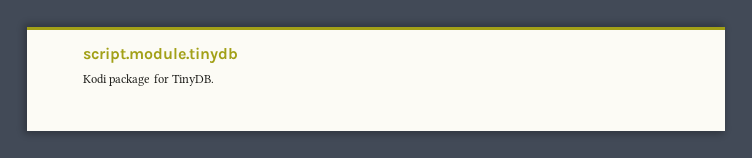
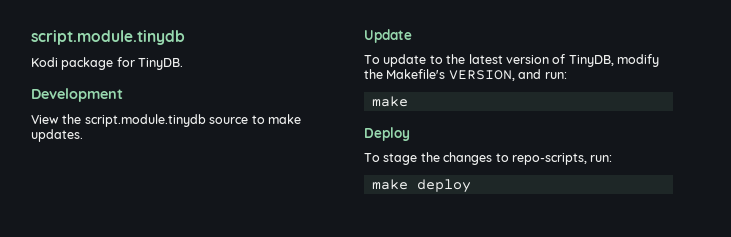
+ Development
+ View the script.module.tinydb source to make updates.
+ Update
+ To update to the latest version of TinyDB, modify the Makefile's VERSION, and run:
+ make
+ Deploy
+ To stage the changes to repo-scripts, run:
+ make deploy

